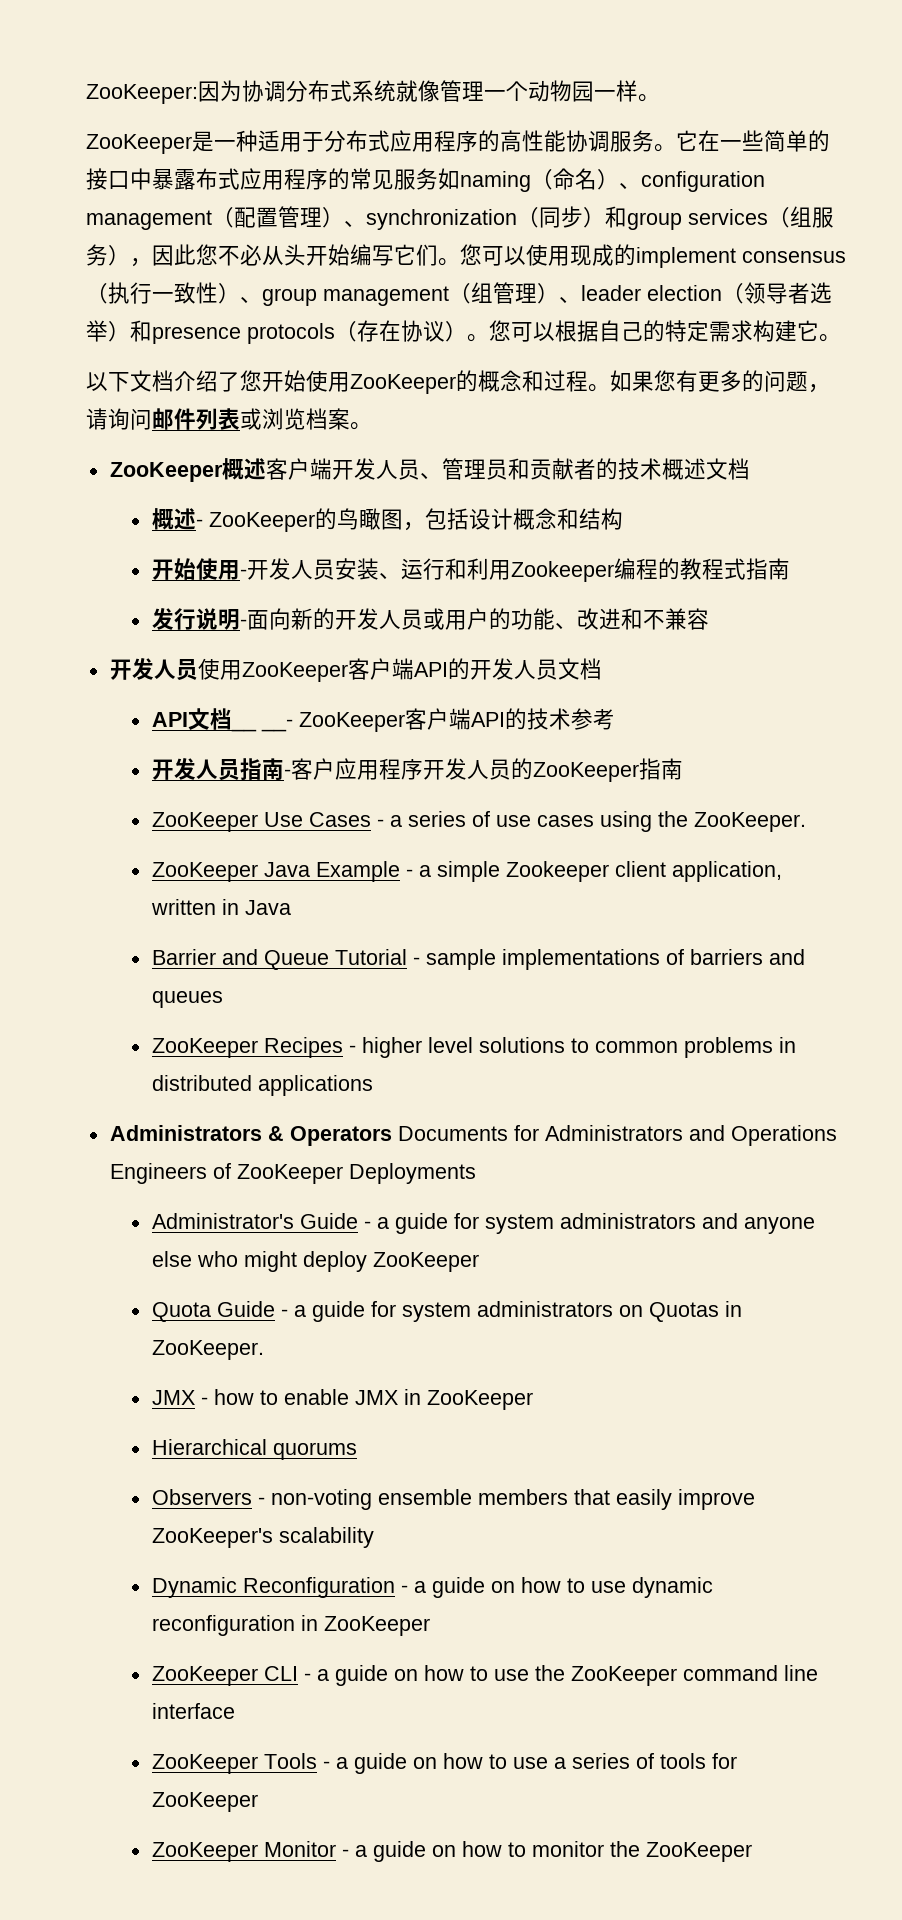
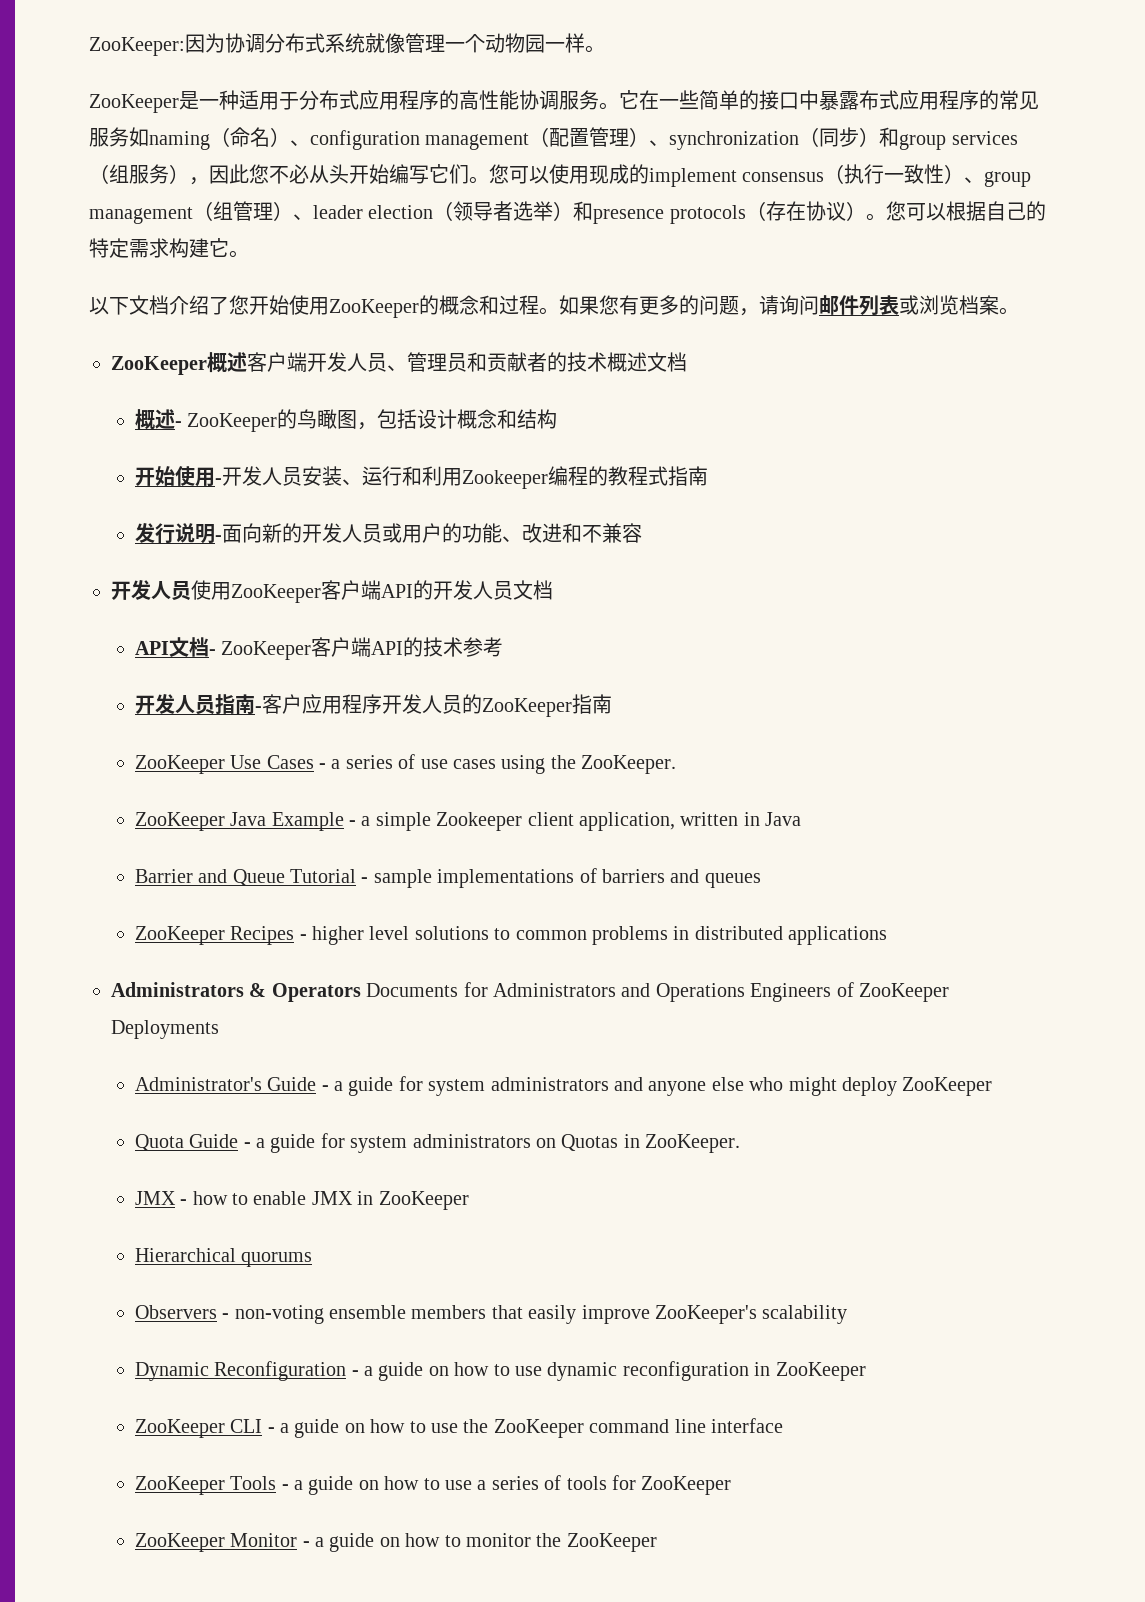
- API文档__ __- ZooKeeper客户端API的技术参考
+ API文档- ZooKeeper客户端API的技术参考

